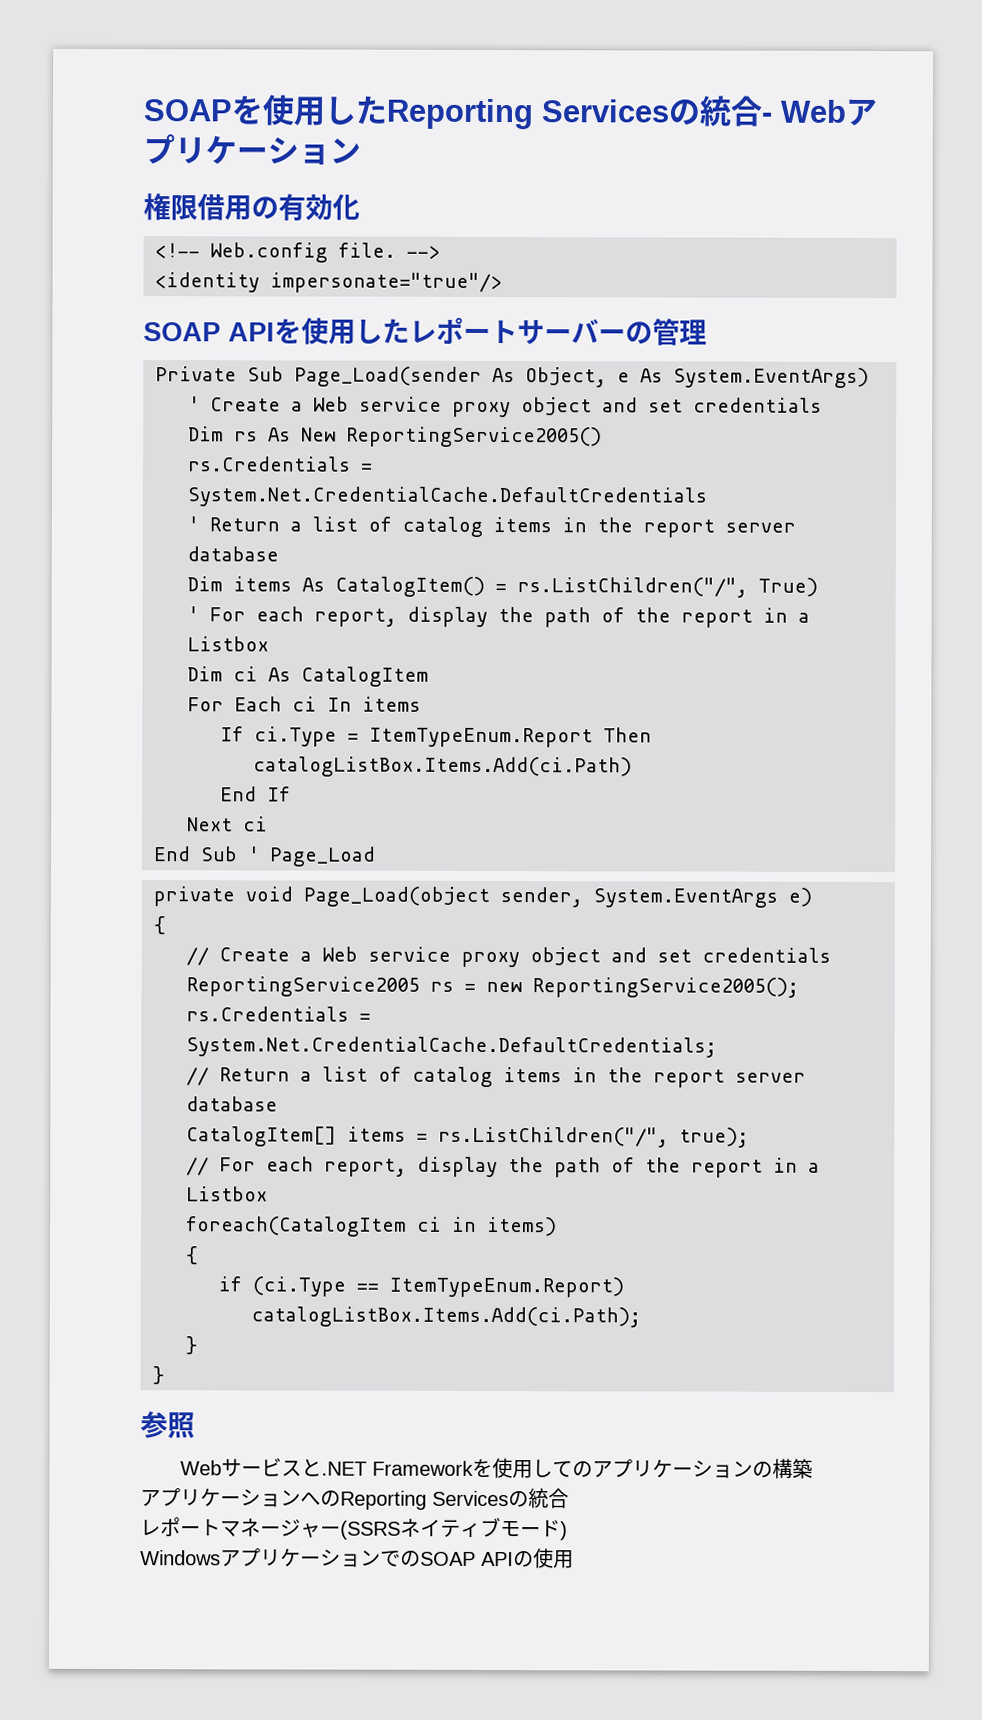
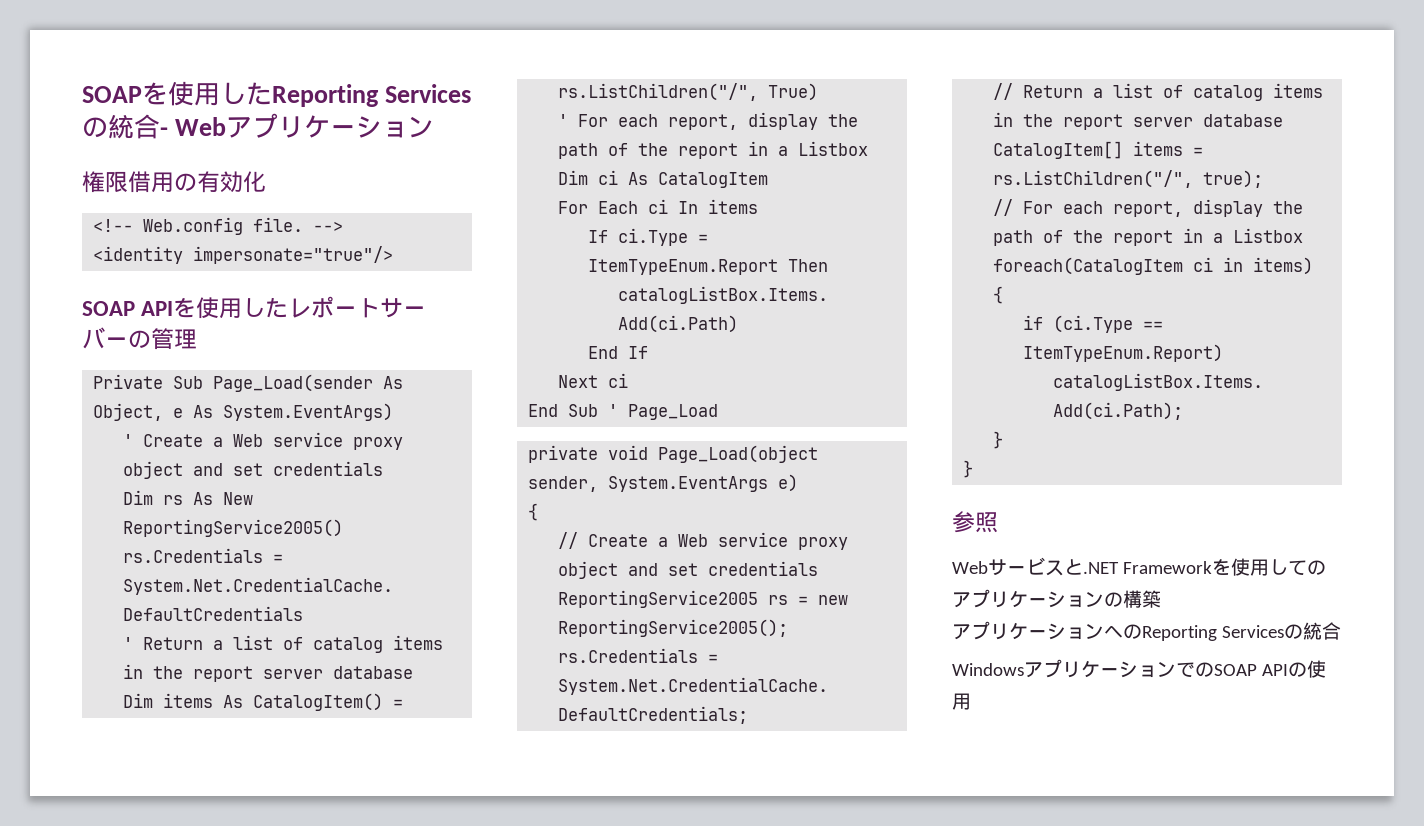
- レポートマネージャー(SSRSネイティブモード)

